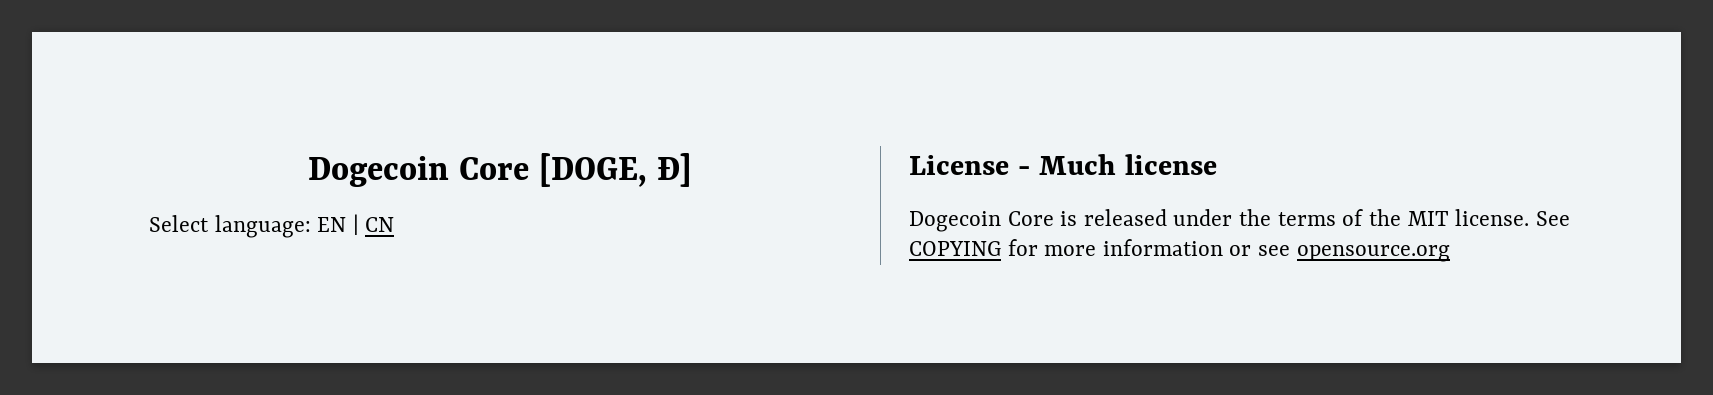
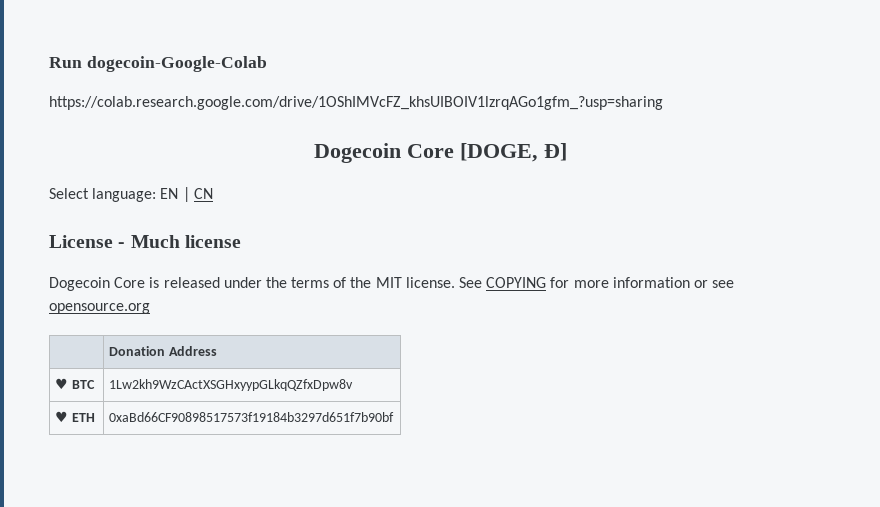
+ Run dogecoin-Google-Colab
+ https://colab.research.google.com/drive/1OShIMVcFZ_khsUIBOIV1lzrqAGo1gfm_?usp=sharing
+ | Donation Address
+ ♥ BTC | 1Lw2kh9WzCActXSGHxyypGLkqQZfxDpw8v
+ ♥ ETH | 0xaBd66CF90898517573f19184b3297d651f7b90bf

